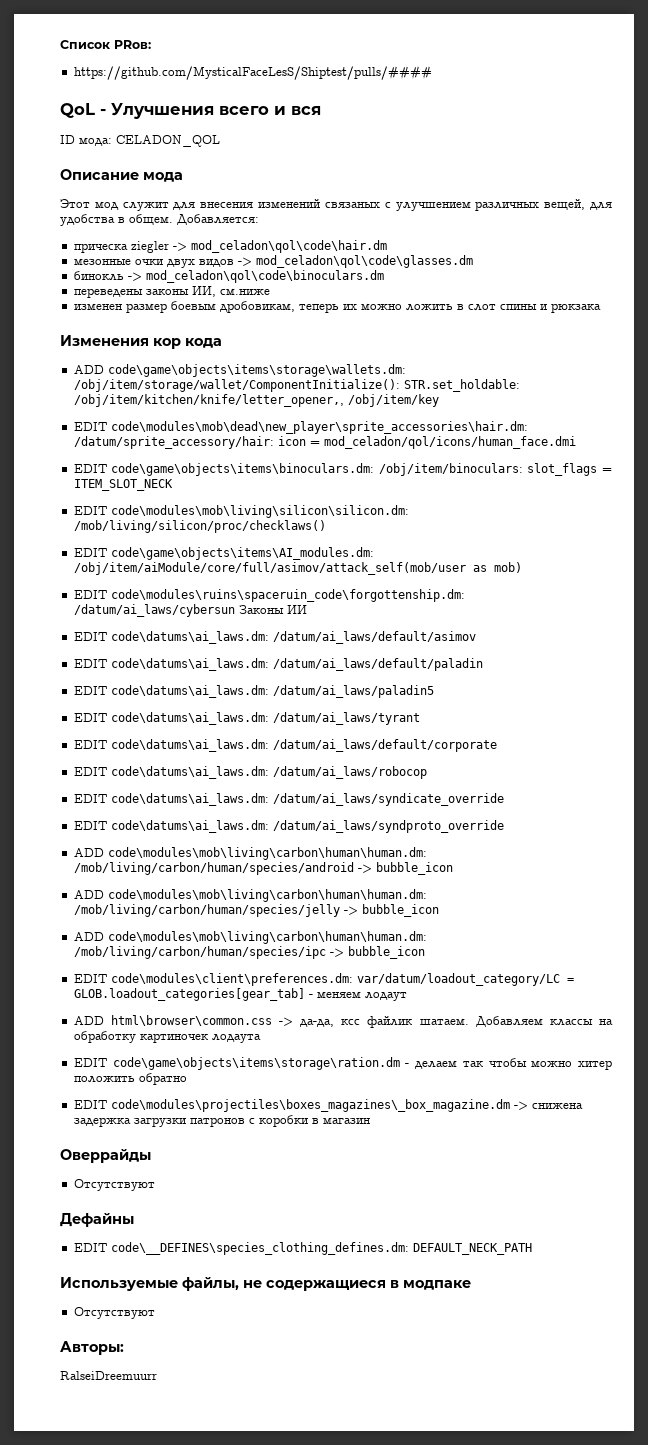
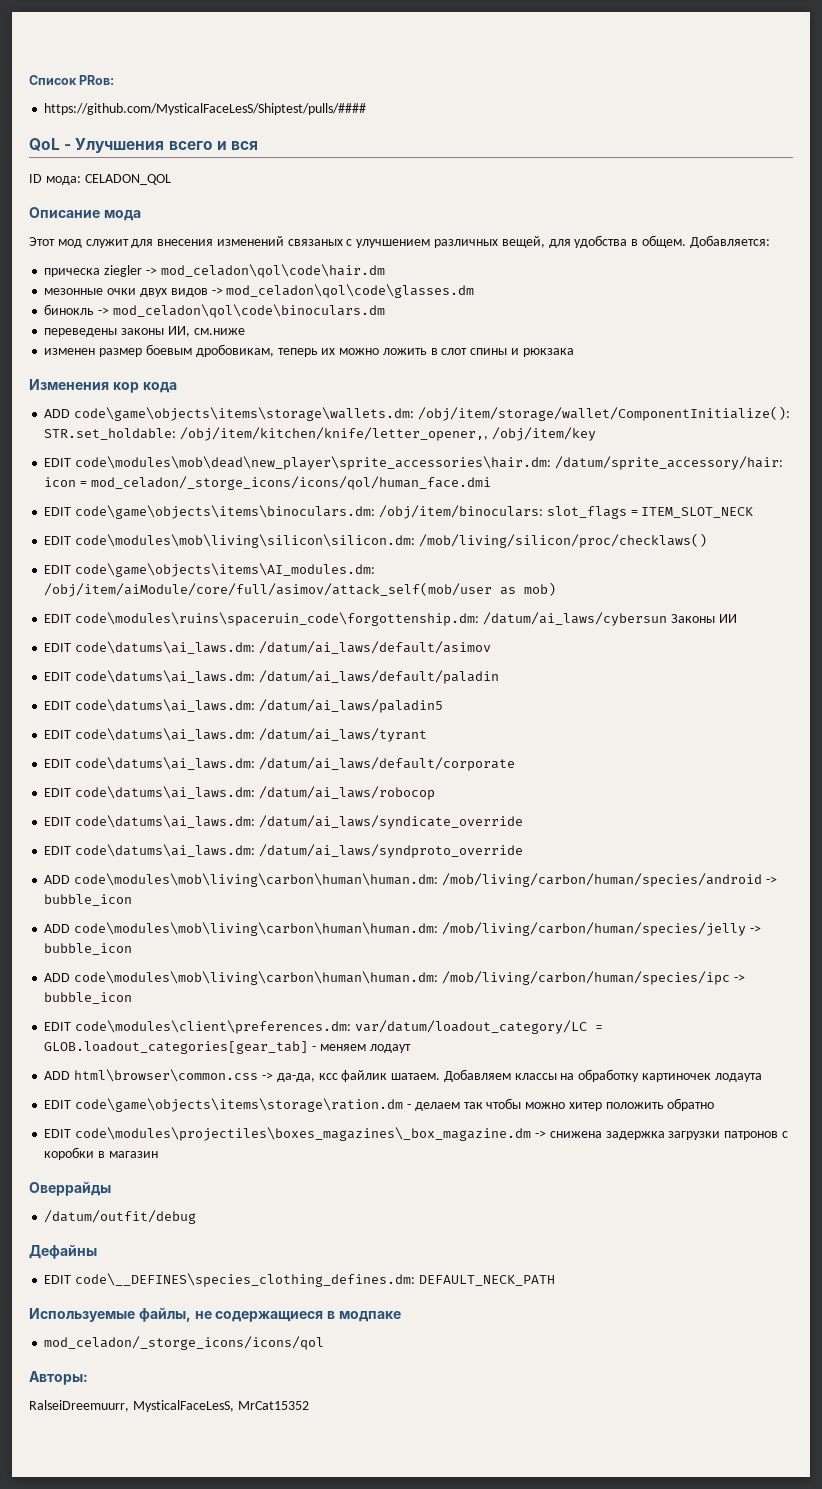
- EDIT code\modules\mob\dead\new_player\sprite_accessories\hair.dm: /datum/sprite_accessory/hair: icon = mod_celadon/qol/icons/human_face.dmi
+ EDIT code\modules\mob\dead\new_player\sprite_accessories\hair.dm: /datum/sprite_accessory/hair: icon = mod_celadon/_storge_icons/icons/qol/human_face.dmi
  Оверрайды
- Отсутствуют
+ /datum/outfit/debug
  Используемые файлы, не содержащиеся в модпаке
- Отсутствуют
+ mod_celadon/_storge_icons/icons/qol
- RalseiDreemuurr
+ RalseiDreemuurr, MysticalFaceLesS, MrCat15352

